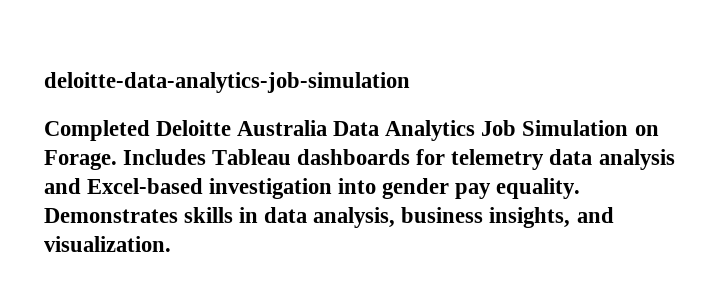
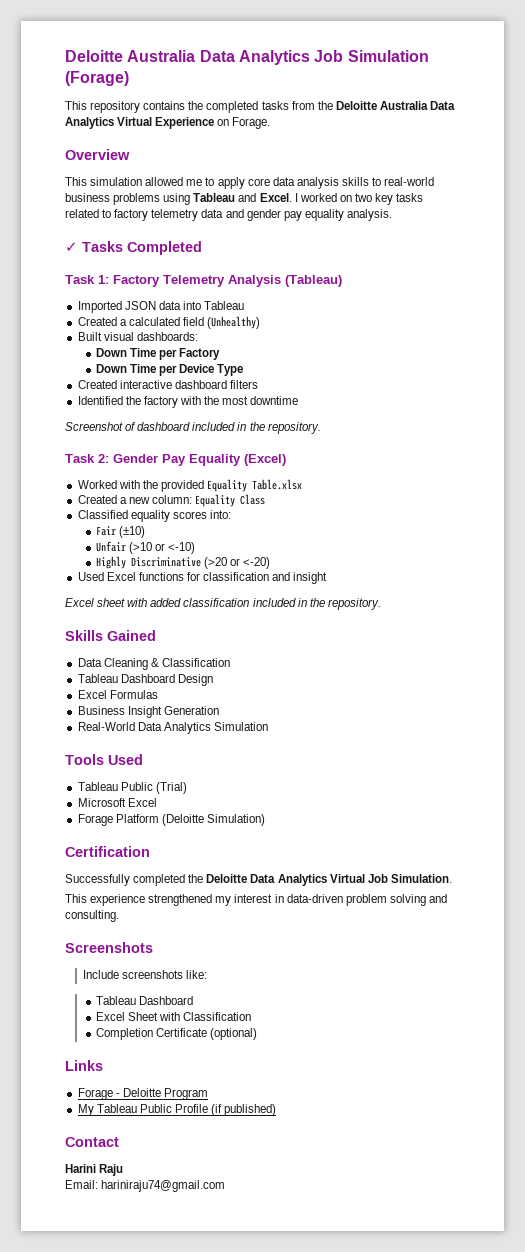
- deloitte-data-analytics-job-simulation
- Completed Deloitte Australia Data Analytics Job Simulation on Forage. Includes Tableau dashboards for telemetry data analysis and Excel-based investigation into gender pay equality. Demonstrates skills in data analysis, business insights, and visualization.
+ Deloitte Australia Data Analytics Job Simulation (Forage)
+ This repository contains the completed tasks from the Deloitte Australia Data Analytics Virtual Experience on Forage.
+ Overview
+ This simulation allowed me to apply core data analysis skills to real-world business problems using Tableau and Excel. I worked on two key tasks related to factory telemetry data and gender pay equality analysis.
+ ✓ Tasks Completed
+ Task 1: Factory Telemetry Analysis (Tableau)
+ Imported JSON data into Tableau
+ Created a calculated field (Unhealthy)
+ Built visual dashboards:
+ Down Time per Factory
+ Down Time per Device Type
+ Created interactive dashboard filters
+ Identified the factory with the most downtime
+ Screenshot of dashboard included in the repository.
+ Task 2: Gender Pay Equality (Excel)
+ Worked with the provided Equality Table.xlsx
+ Created a new column: Equality Class
+ Classified equality scores into:
+ Fair (±10)
+ Unfair (>10 or <-10)
+ Highly Discriminative (>20 or <-20)
+ Used Excel functions for classification and insight
+ Excel sheet with added classification included in the repository.
+ Skills Gained
+ Data Cleaning & Classification
+ Tableau Dashboard Design
+ Excel Formulas
+ Business Insight Generation
+ Real-World Data Analytics Simulation
+ Tools Used
+ Tableau Public (Trial)
+ Microsoft Excel
+ Forage Platform (Deloitte Simulation)
+ Certification
+ Successfully completed the Deloitte Data Analytics Virtual Job Simulation.
+ This experience strengthened my interest in data-driven problem solving and consulting.
+ Screenshots
+ Include screenshots like:
+ Tableau Dashboard
+ Excel Sheet with Classification
+ Completion Certificate (optional)
+ Links
+ Forage - Deloitte Program
+ My Tableau Public Profile (if published)
+ Contact
+ Harini Raju
+ Email: hariniraju74@gmail.com

